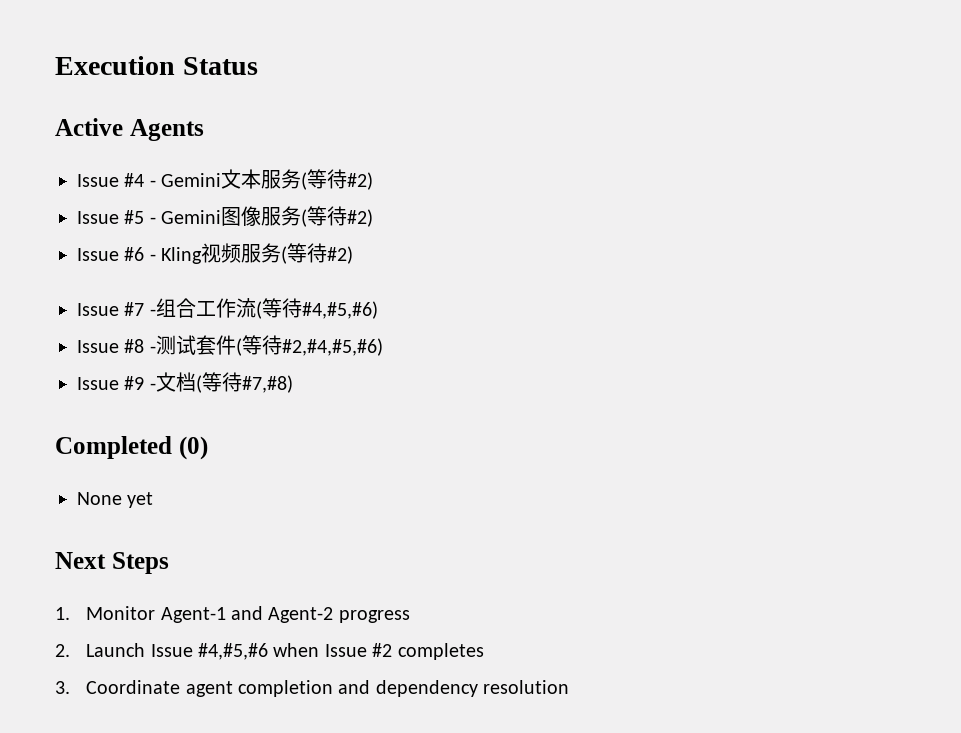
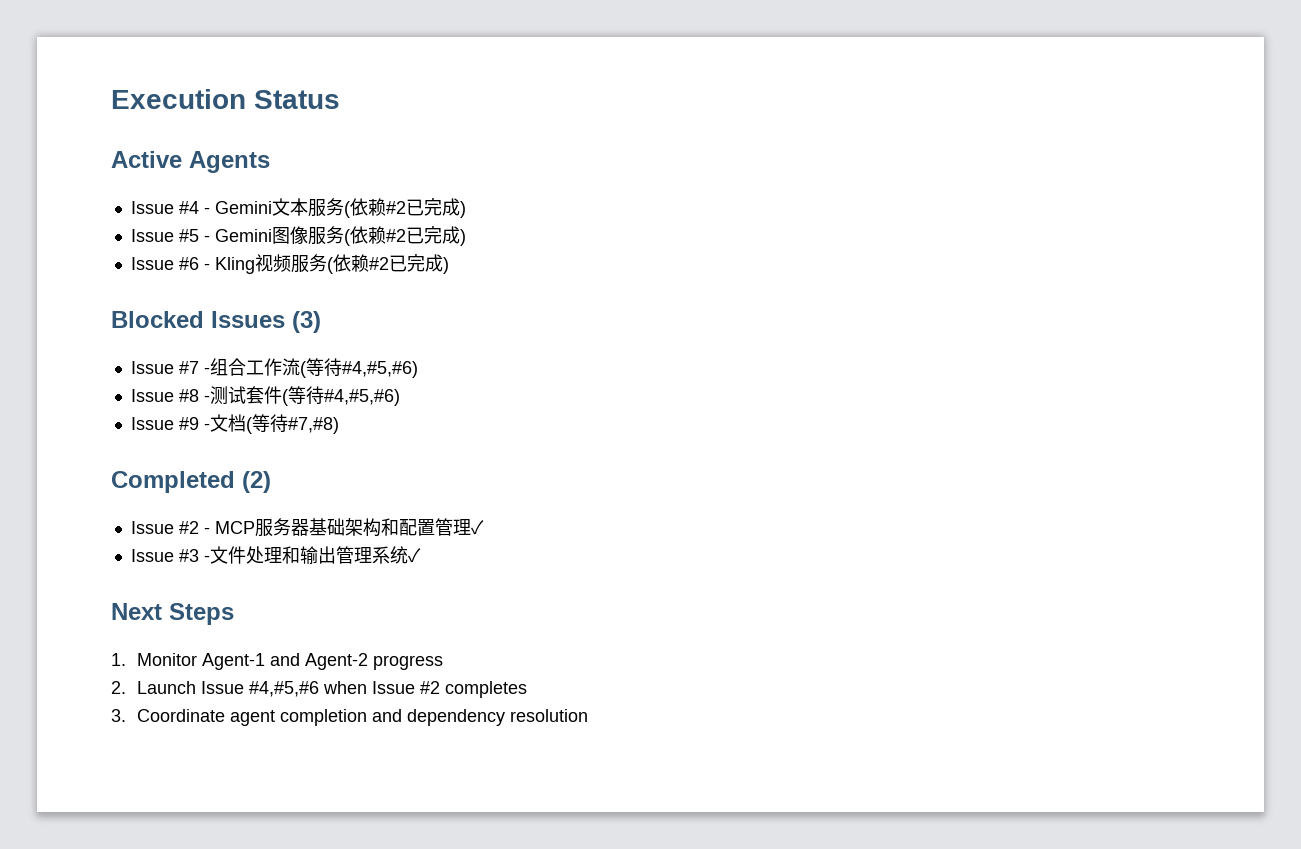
- Issue #4 - Gemini文本服务(等待#2)
+ Issue #4 - Gemini文本服务(依赖#2已完成)
- Issue #5 - Gemini图像服务(等待#2)
+ Issue #5 - Gemini图像服务(依赖#2已完成)
- Issue #6 - Kling视频服务(等待#2)
+ Issue #6 - Kling视频服务(依赖#2已完成)
+ Blocked Issues (3)
- Issue #8 -测试套件(等待#2,#4,#5,#6)
+ Issue #8 -测试套件(等待#4,#5,#6)
- Completed (0)
- None yet
+ Completed (2)
+ Issue #2 - MCP服务器基础架构和配置管理✓
+ Issue #3 -文件处理和输出管理系统✓

